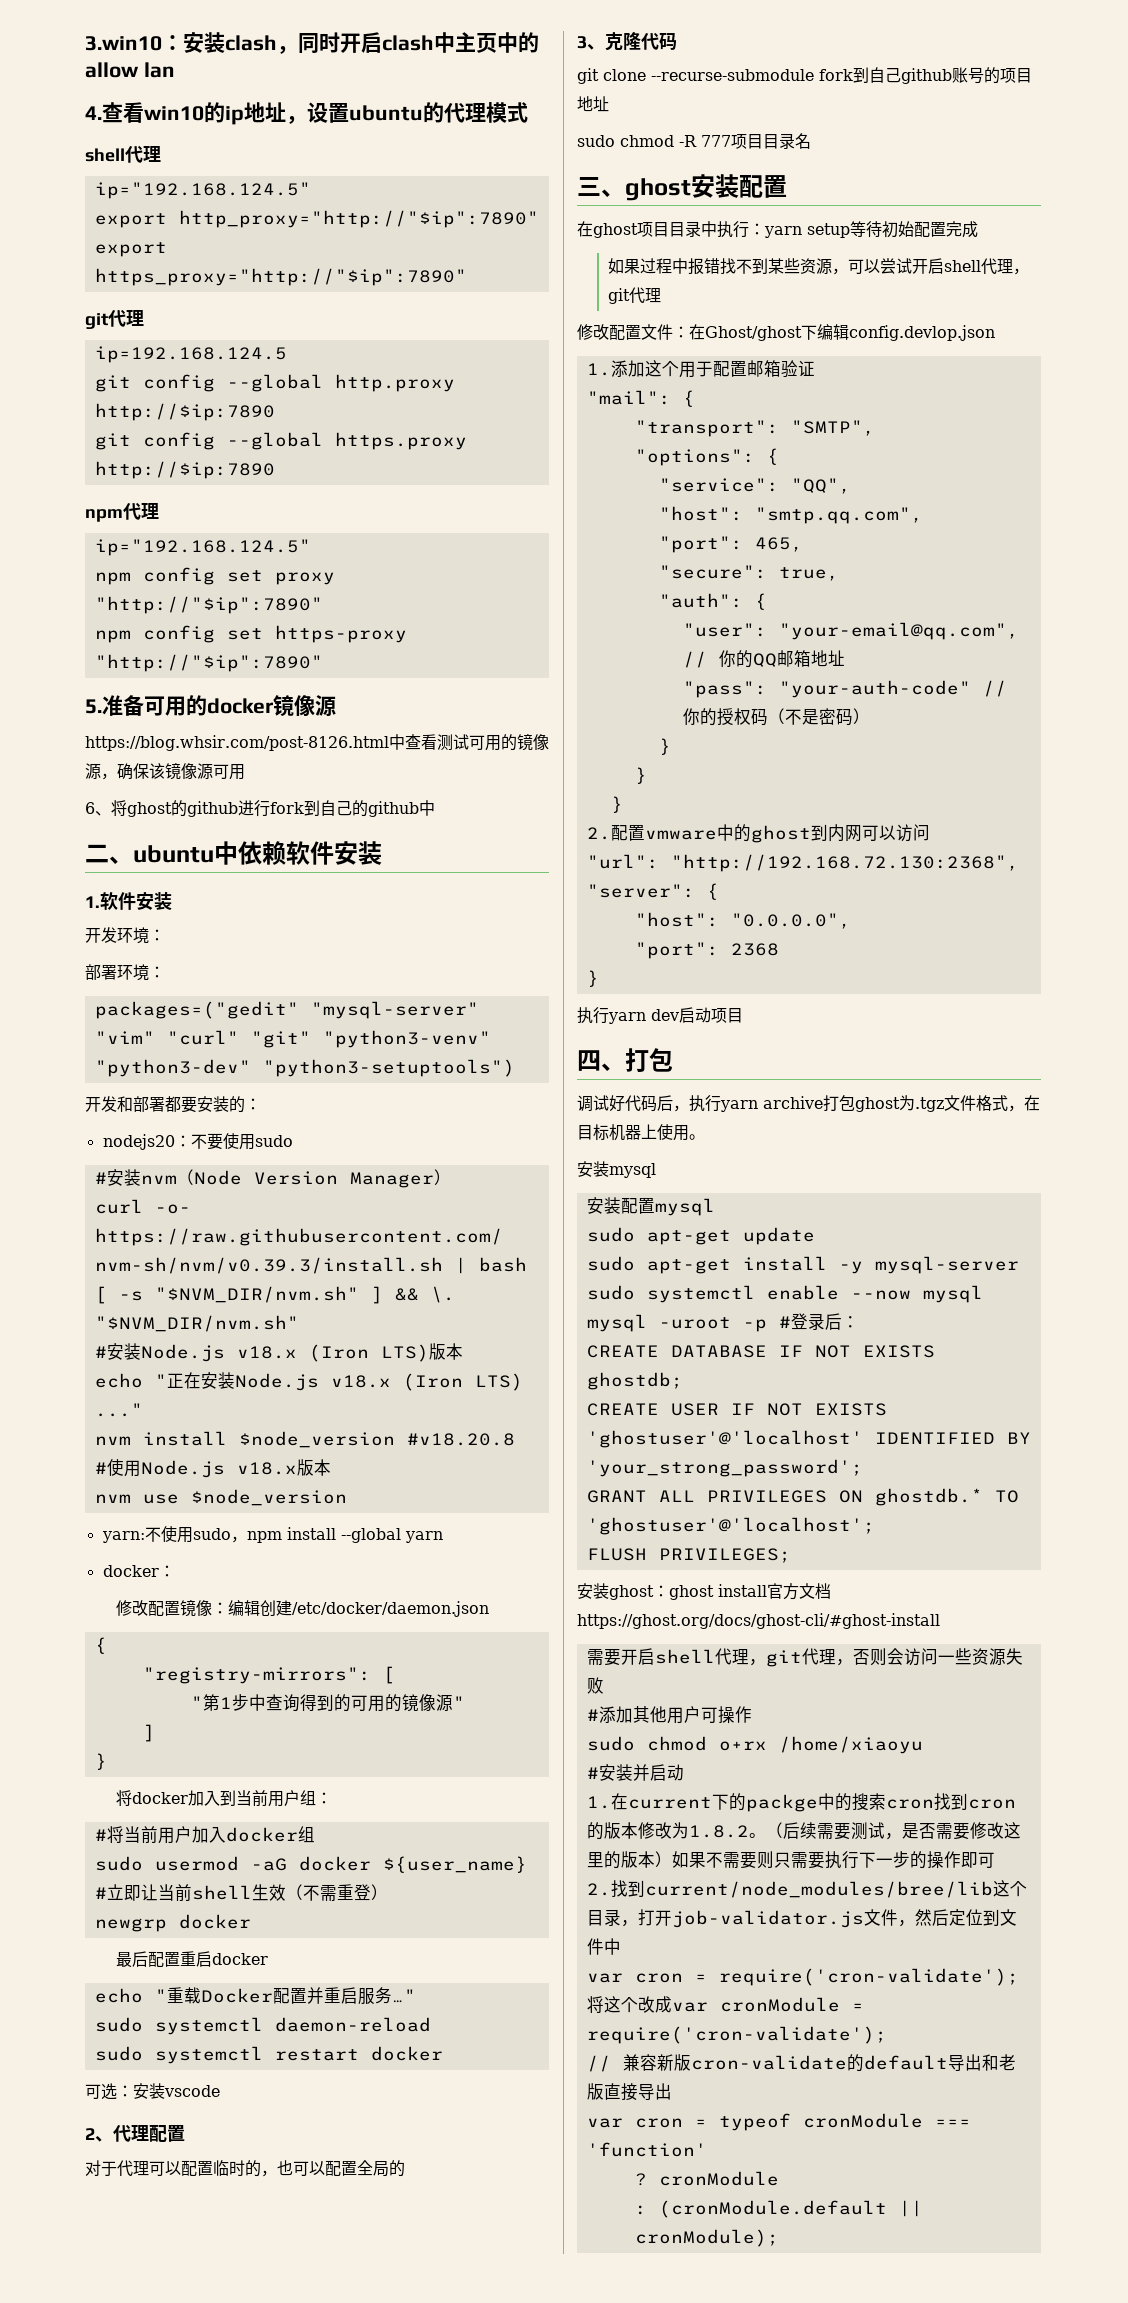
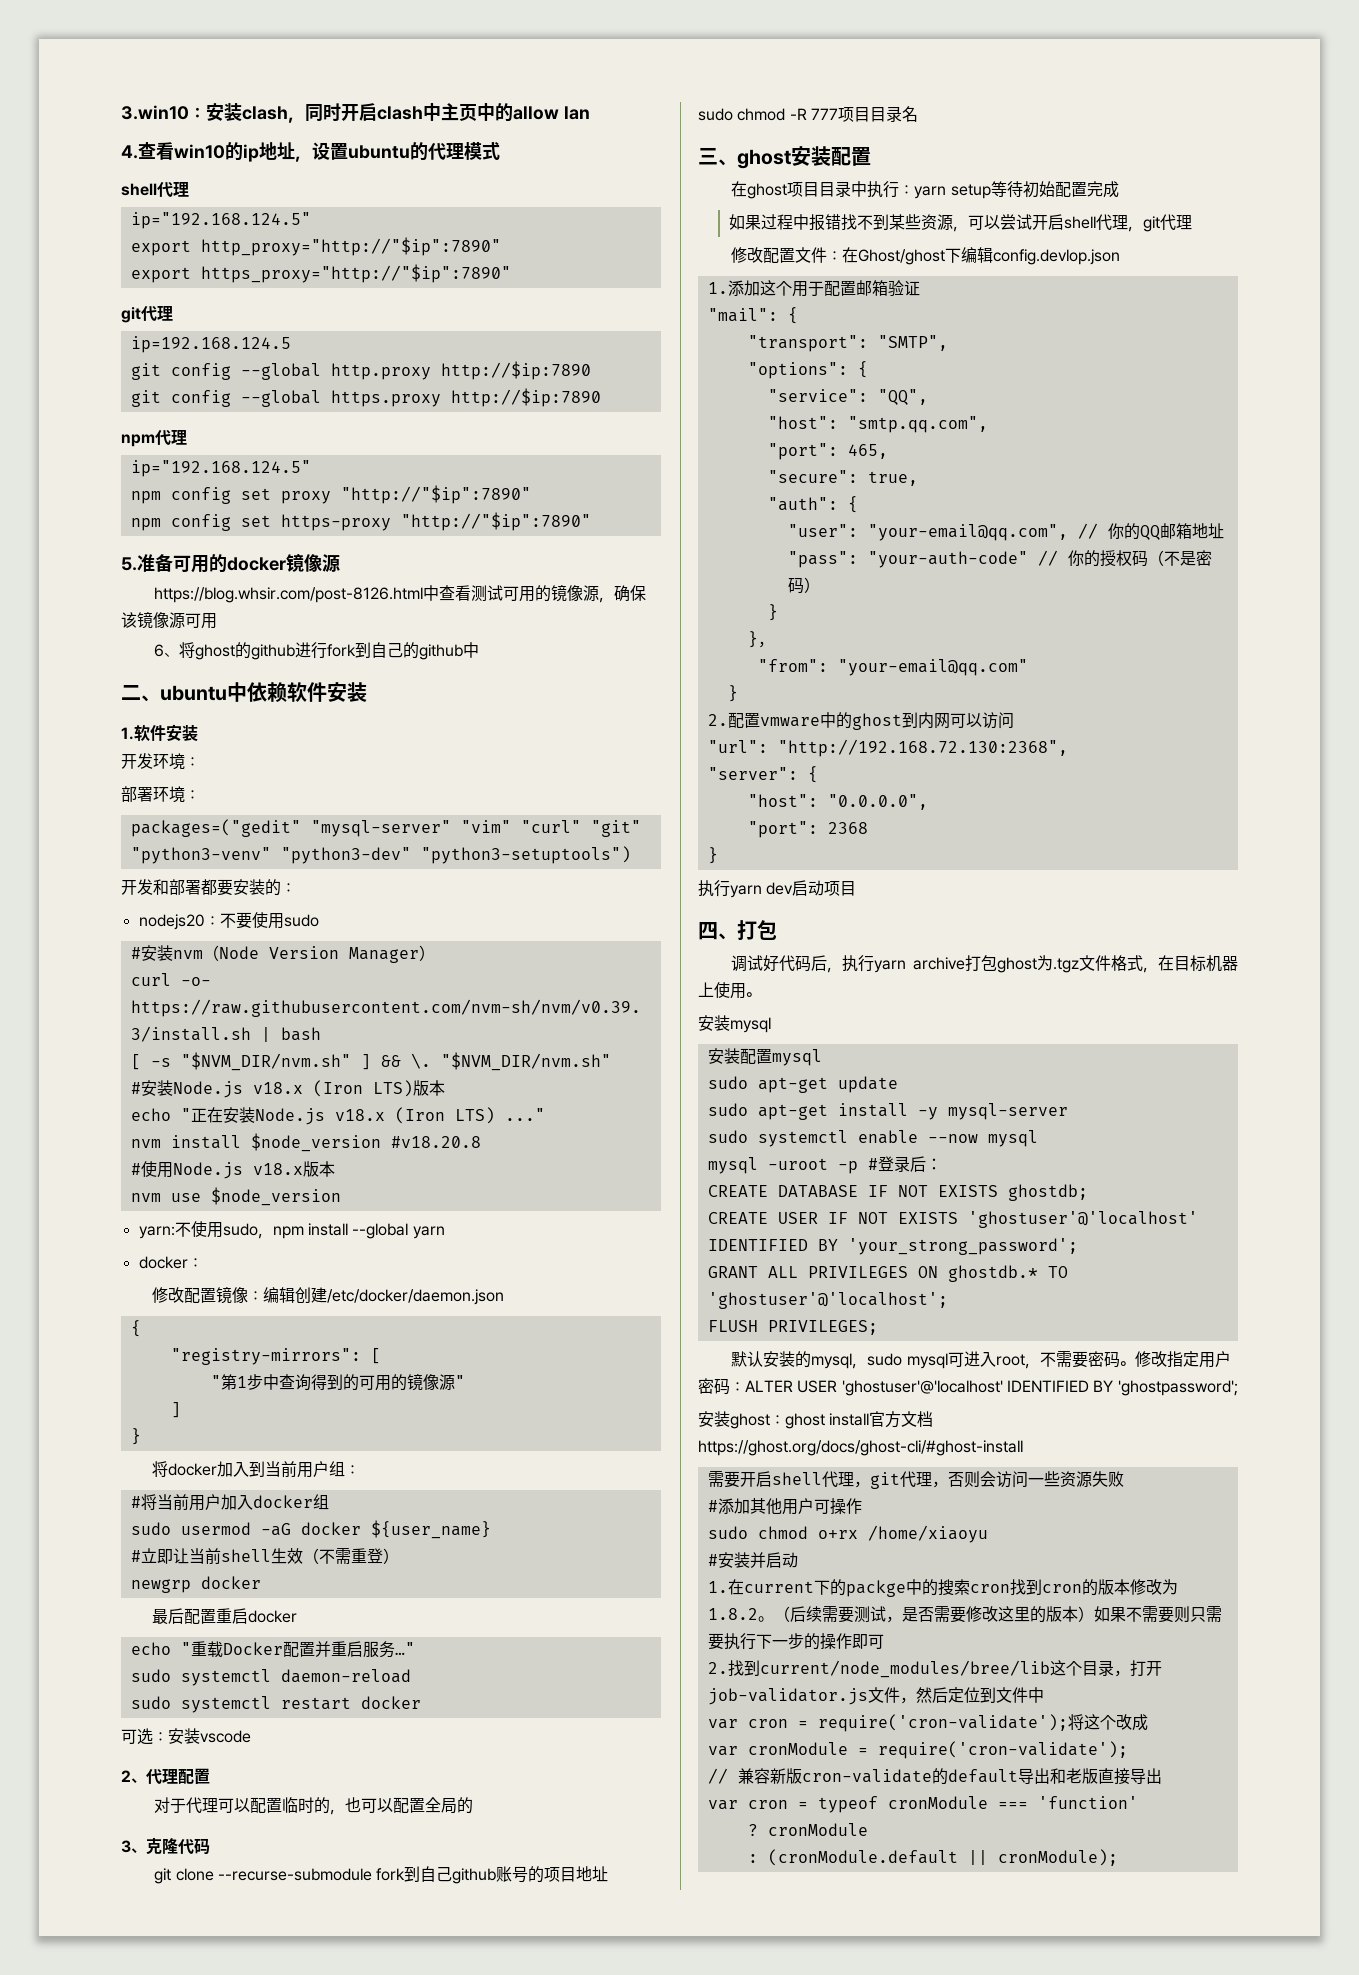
  "pass": "your-auth-code" // 你的授权码（不是密码）
  }
- }
+ }，
+ "from": "your-email@qq.com"
+ 默认安装的mysql，sudo mysql可进入root，不需要密码。修改指定用户密码：ALTER USER 'ghostuser'@'localhost' IDENTIFIED BY 'ghostpassword';
- var cron = require('cron-validate');将这个改成var cronModule = require('cron-validate');
+ var cron = require('cron-validate');将这个改成
+ var cronModule = require('cron-validate');

